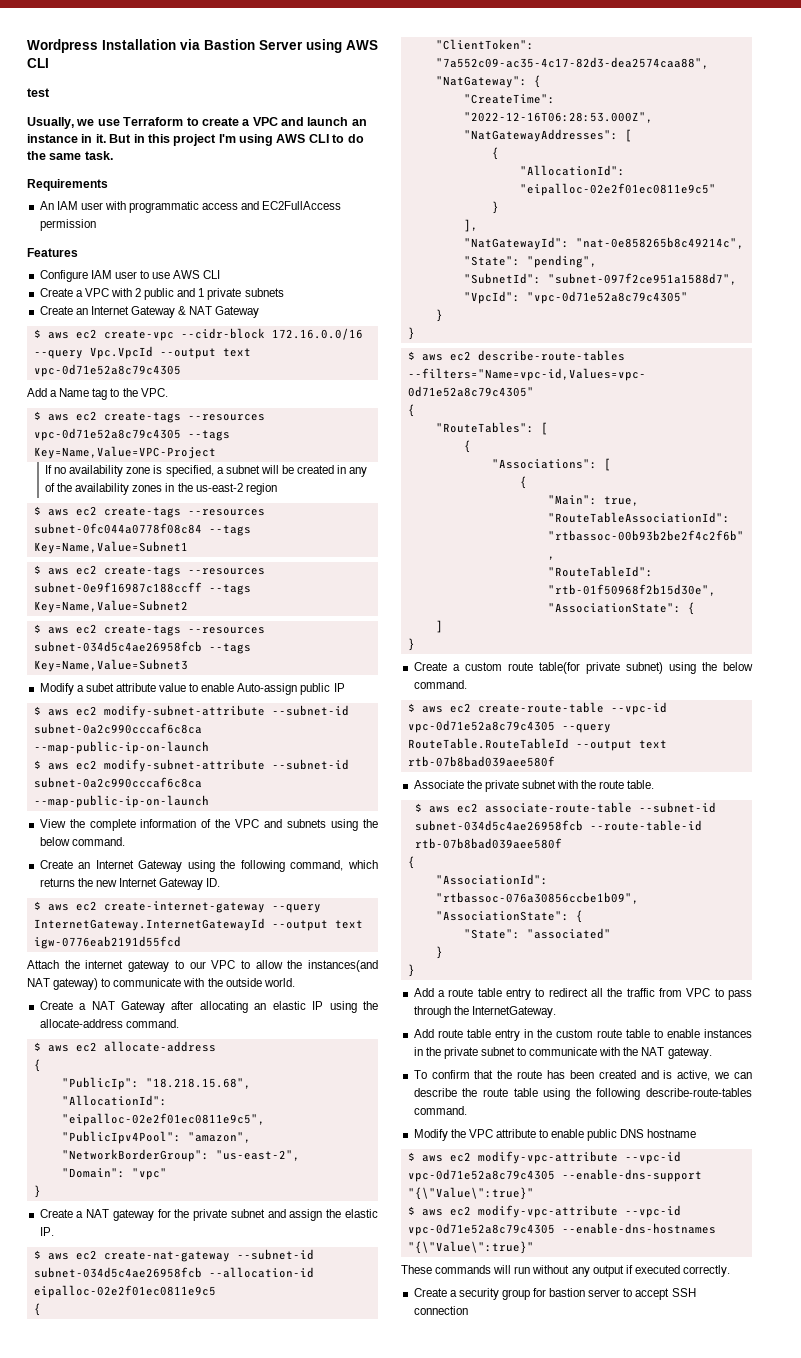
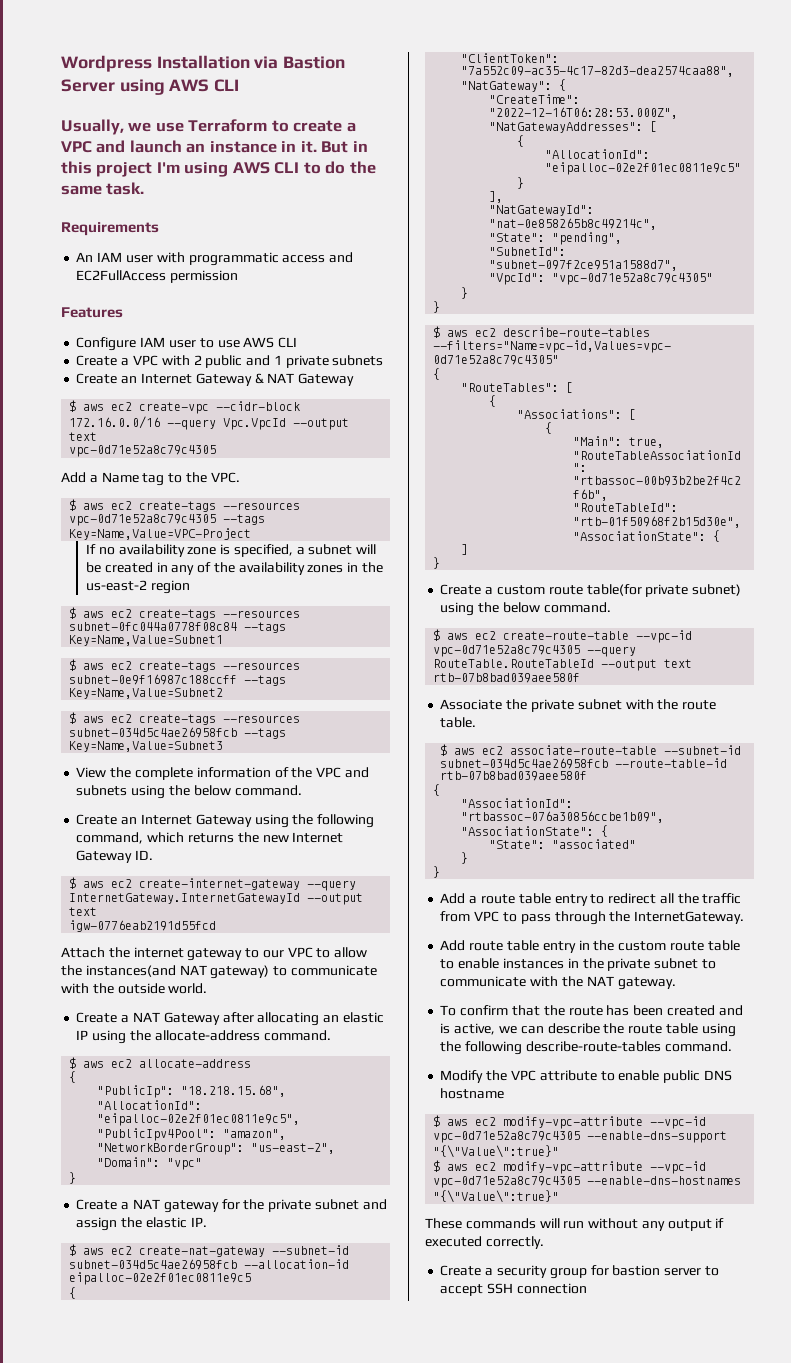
- test
- Modify a subet attribute value to enable Auto-assign public IP
- $ aws ec2 modify-subnet-attribute --subnet-id subnet-0a2c990cccaf6c8ca --map-public-ip-on-launch
- $ aws ec2 modify-subnet-attribute --subnet-id subnet-0a2c990cccaf6c8ca --map-public-ip-on-launch

